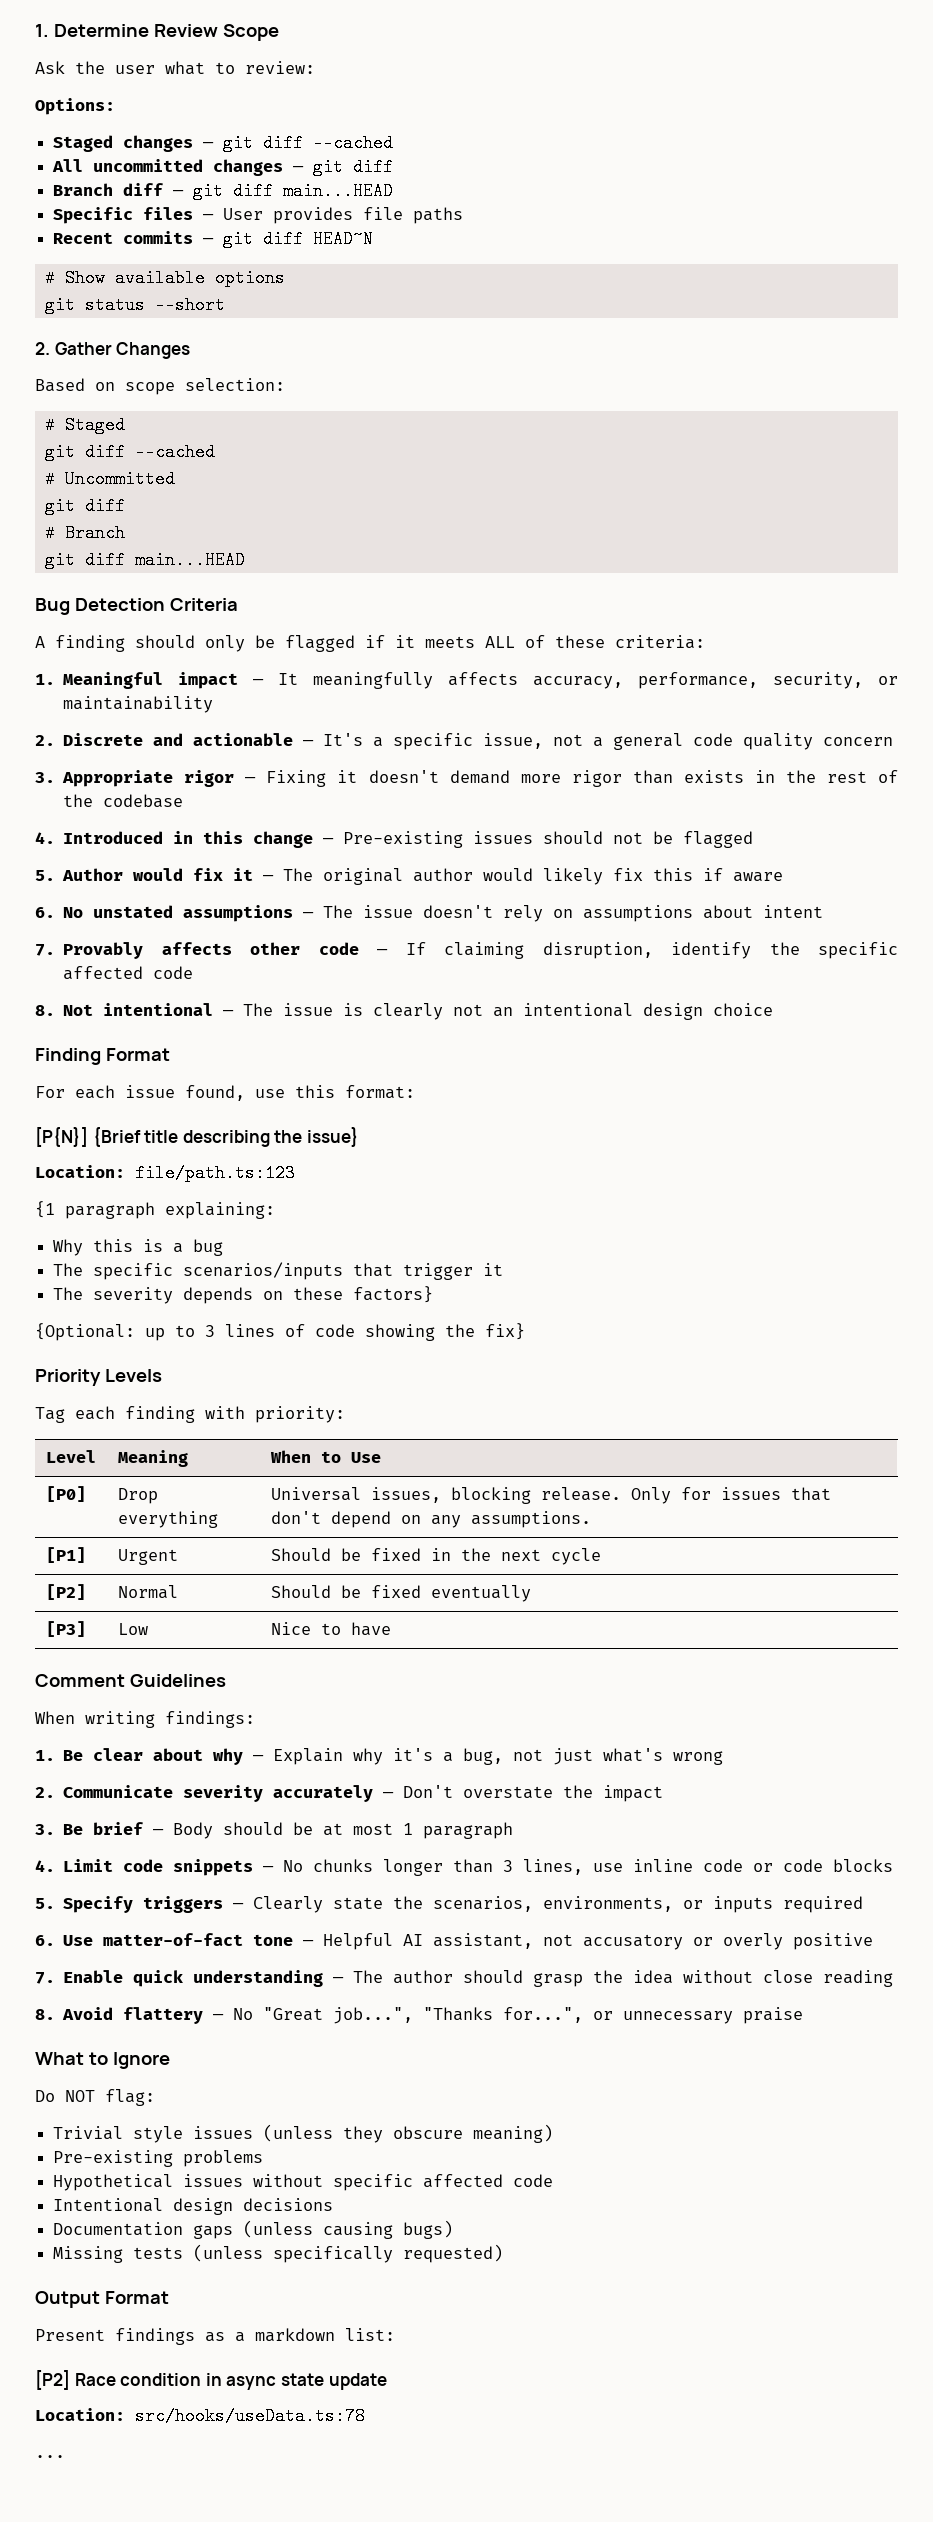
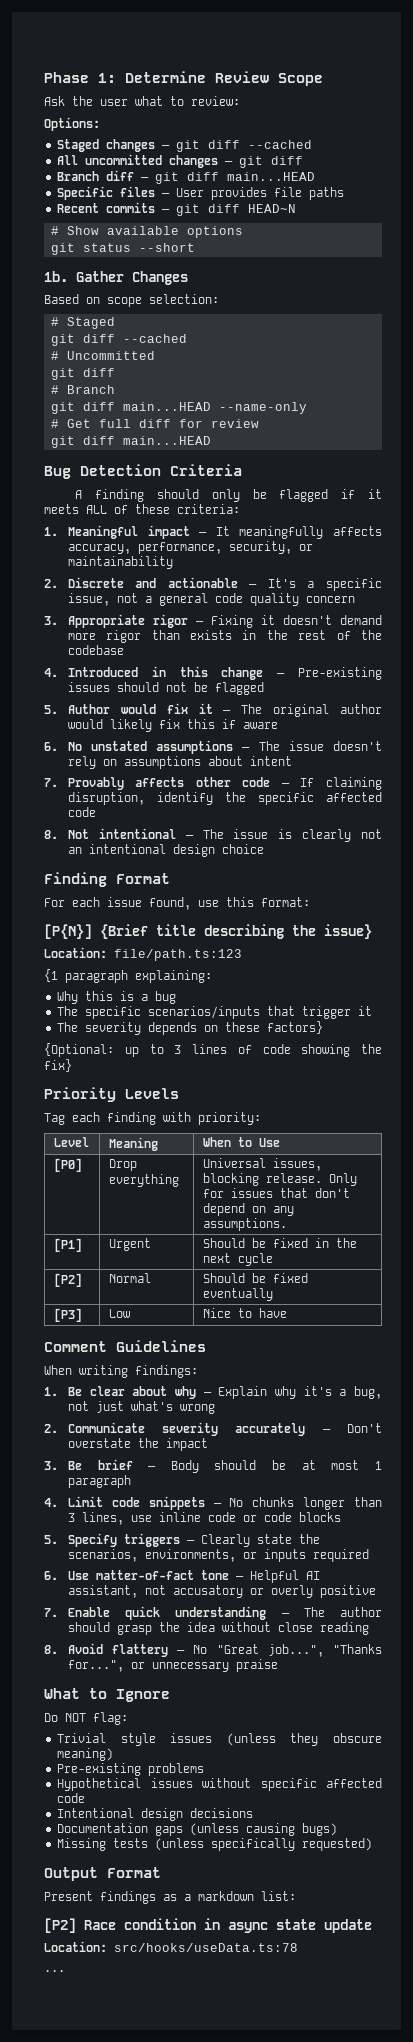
- 1. Determine Review Scope
+ Phase 1: Determine Review Scope
- 2. Gather Changes
+ 1b. Gather Changes
+ git diff main...HEAD --name-only
+ # Get full diff for review

